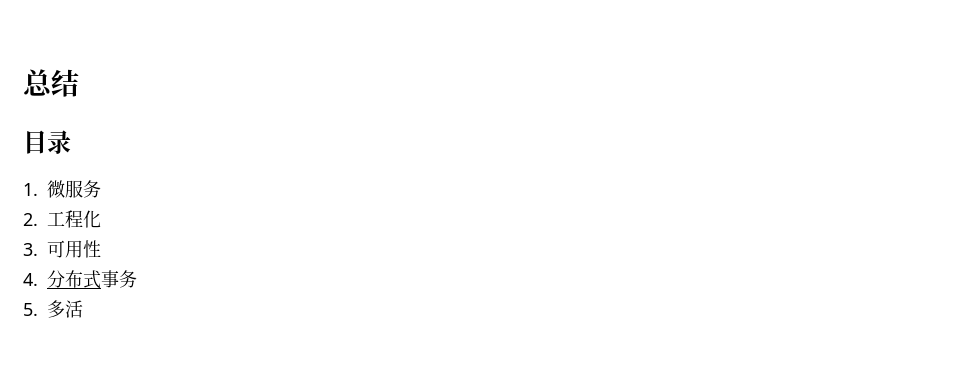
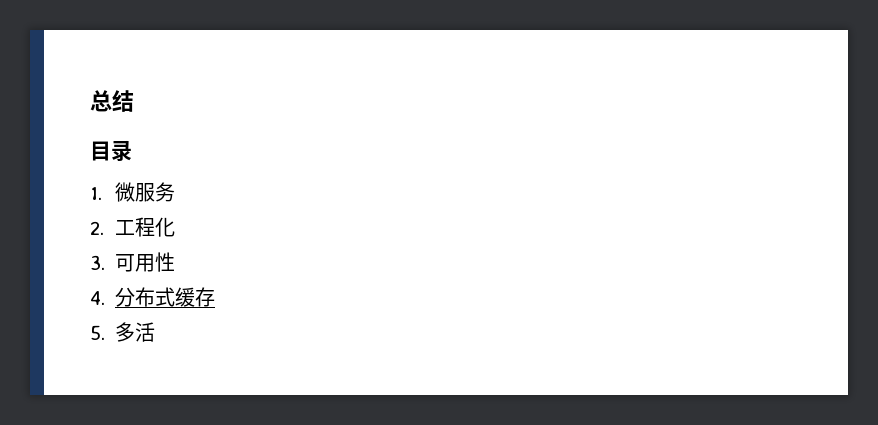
- 4.分布式事务
+ 4.分布式缓存

